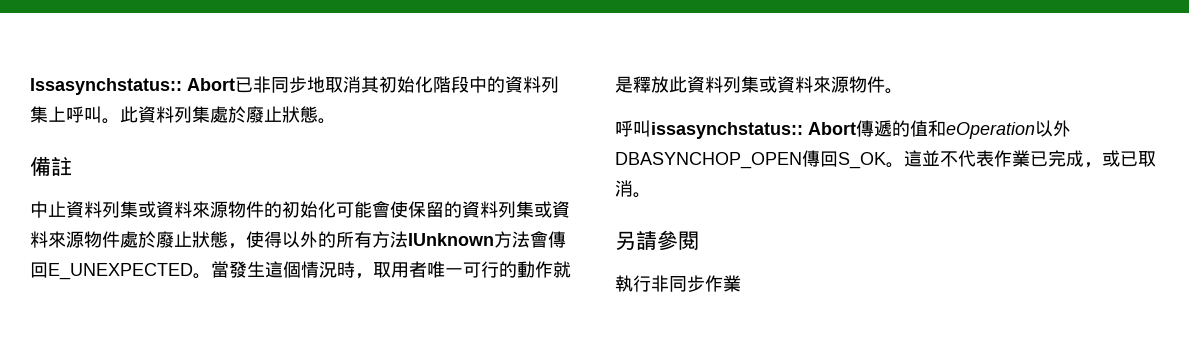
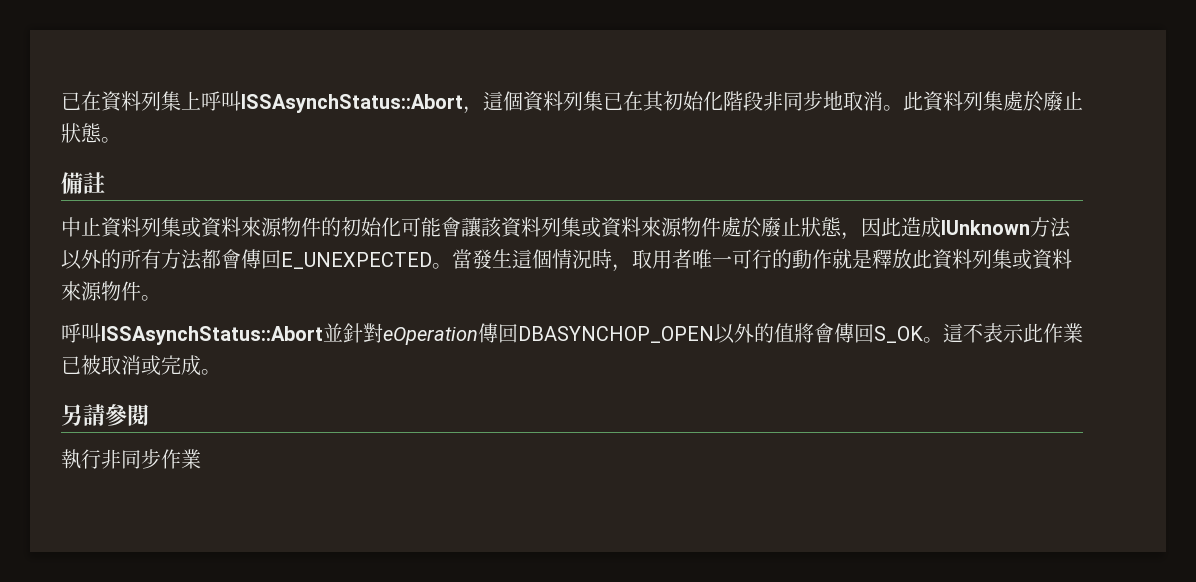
- Issasynchstatus:: Abort已非同步地取消其初始化階段中的資料列集上呼叫。
+ 已在資料列集上呼叫ISSAsynchStatus::Abort，這個資料列集已在其初始化階段非同步地取消。
- 中止資料列集或資料來源物件的初始化可能會使保留的資料列集或資料來源物件處於廢止狀態，使得以外的所有方法IUnknown方法會傳回E_UNEXPECTED。
+ 中止資料列集或資料來源物件的初始化可能會讓該資料列集或資料來源物件處於廢止狀態，因此造成IUnknown方法以外的所有方法都會傳回E_UNEXPECTED。
- 呼叫issasynchstatus:: Abort傳遞的值和eOperation以外DBASYNCHOP_OPEN傳回S_OK。這並不代表作業已完成，或已取消。
+ 呼叫ISSAsynchStatus::Abort並針對eOperation傳回DBASYNCHOP_OPEN以外的值將會傳回S_OK。這不表示此作業已被取消或完成。

